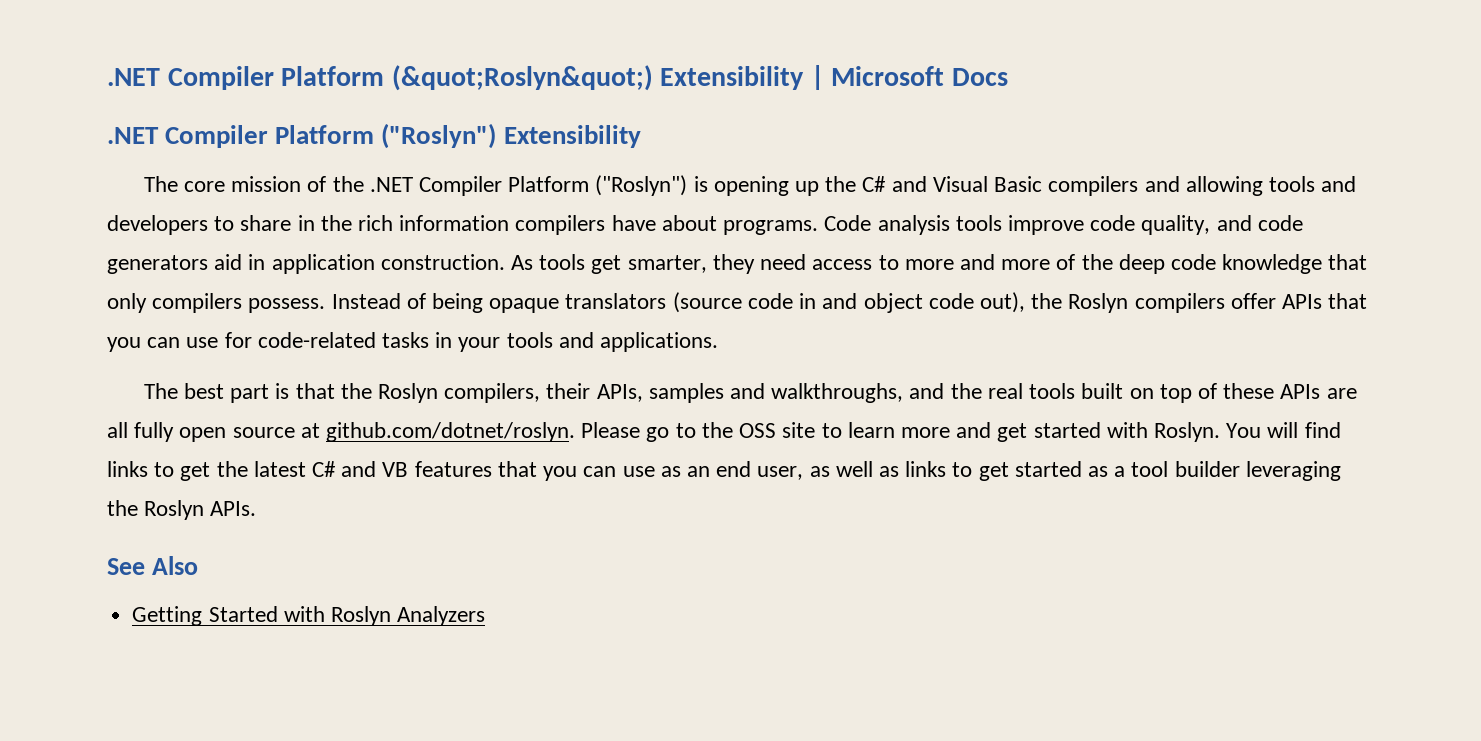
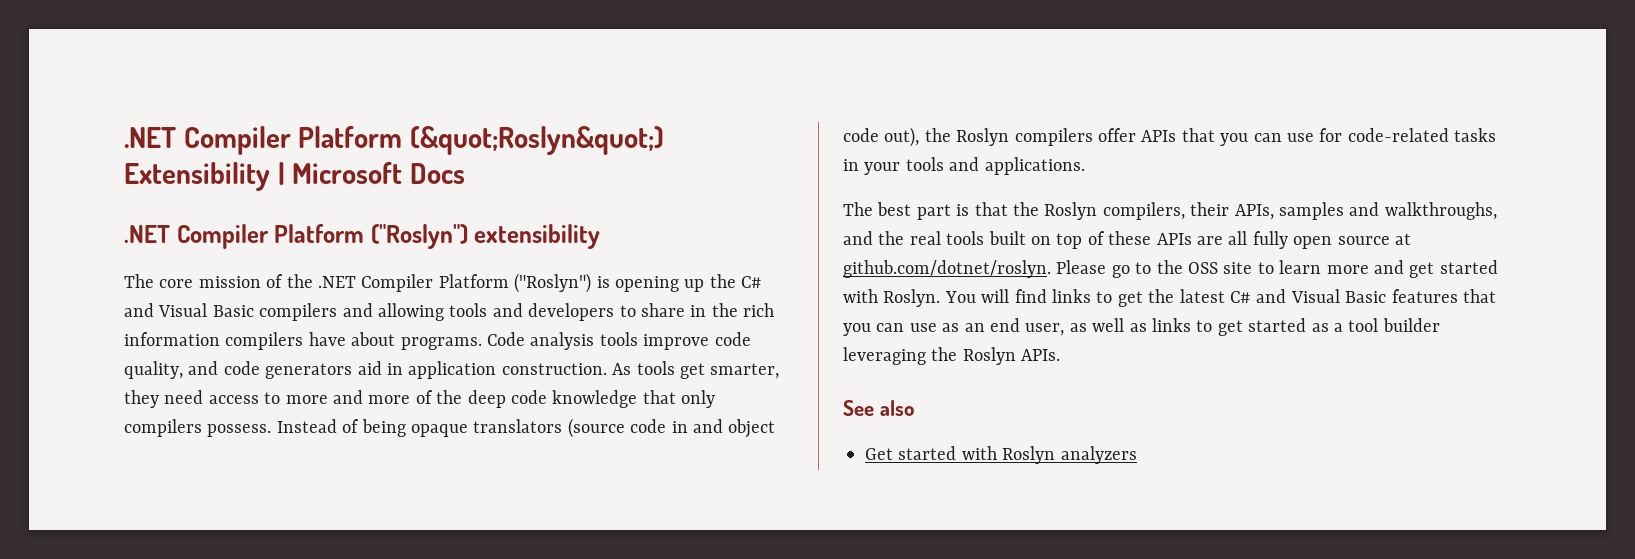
- .NET Compiler Platform ("Roslyn") Extensibility
+ .NET Compiler Platform ("Roslyn") extensibility
- You will find links to get the latest C# and VB features that you can use as an end user, as well as links to get started as a tool builder leveraging the Roslyn APIs.
+ You will find links to get the latest C# and Visual Basic features that you can use as an end user, as well as links to get started as a tool builder leveraging the Roslyn APIs.
- See Also
- Getting Started with Roslyn Analyzers
+ See also
+ Get started with Roslyn analyzers

